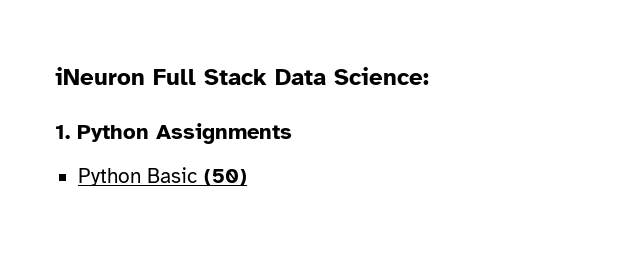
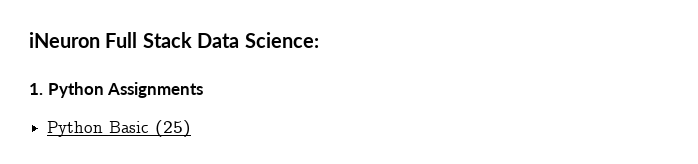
- Python Basic (50)
+ Python Basic (25)

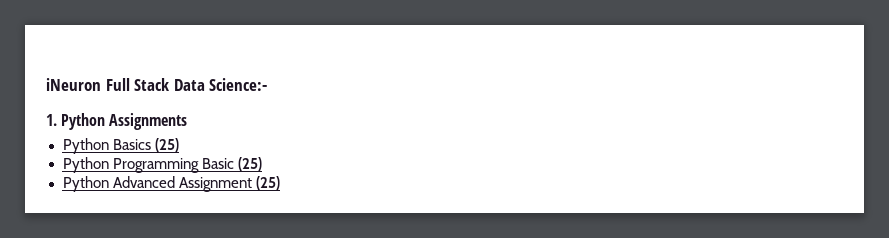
- iNeuron Full Stack Data Science:
+ iNeuron Full Stack Data Science:-
- Python Basic (25)
+ Python Basics (25)
+ Python Programming Basic (25)
+ Python Advanced Assignment (25)

